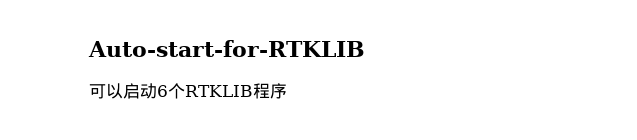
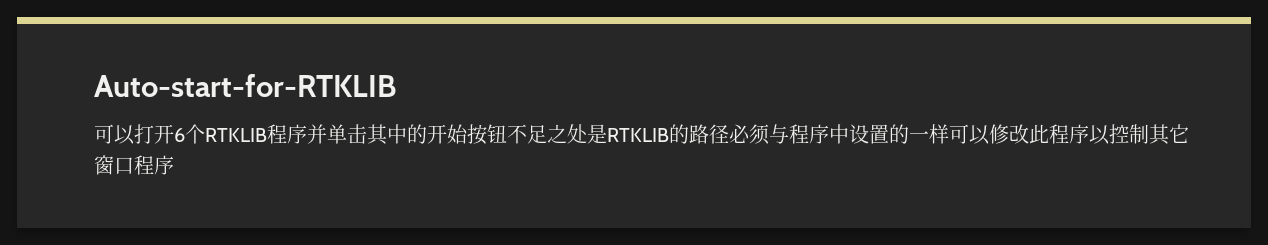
- 可以启动6个RTKLIB程序
+ 可以打开6个RTKLIB程序并单击其中的开始按钮不足之处是RTKLIB的路径必须与程序中设置的一样可以修改此程序以控制其它窗口程序

